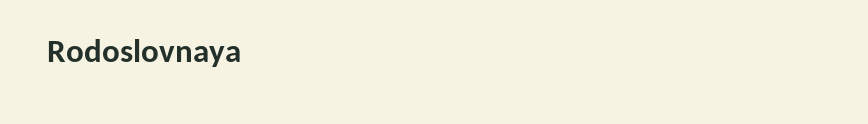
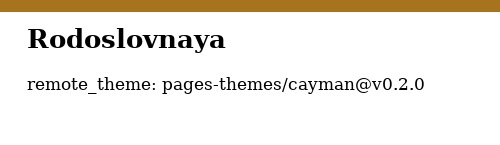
+ remote_theme: pages-themes/cayman@v0.2.0

